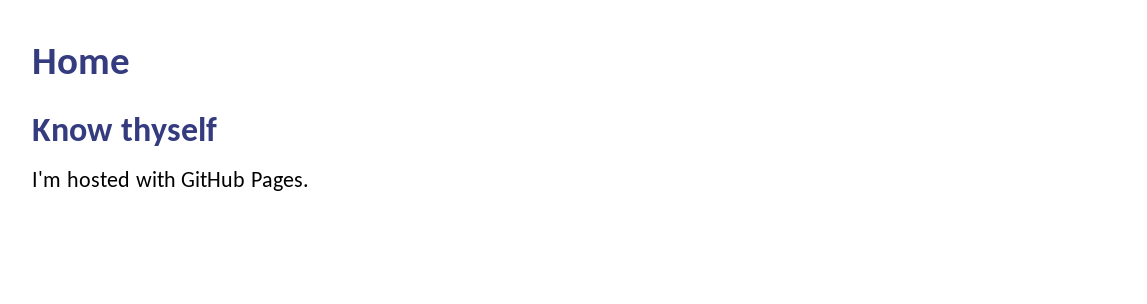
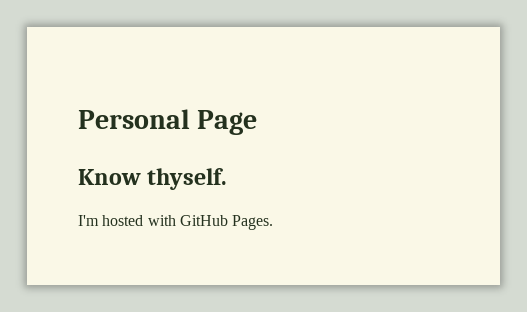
- Home
+ Personal Page
- Know thyself
+ Know thyself.

